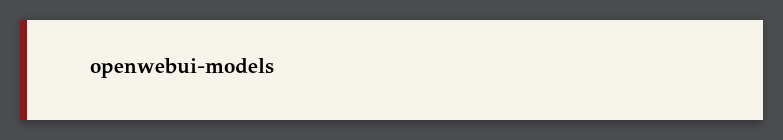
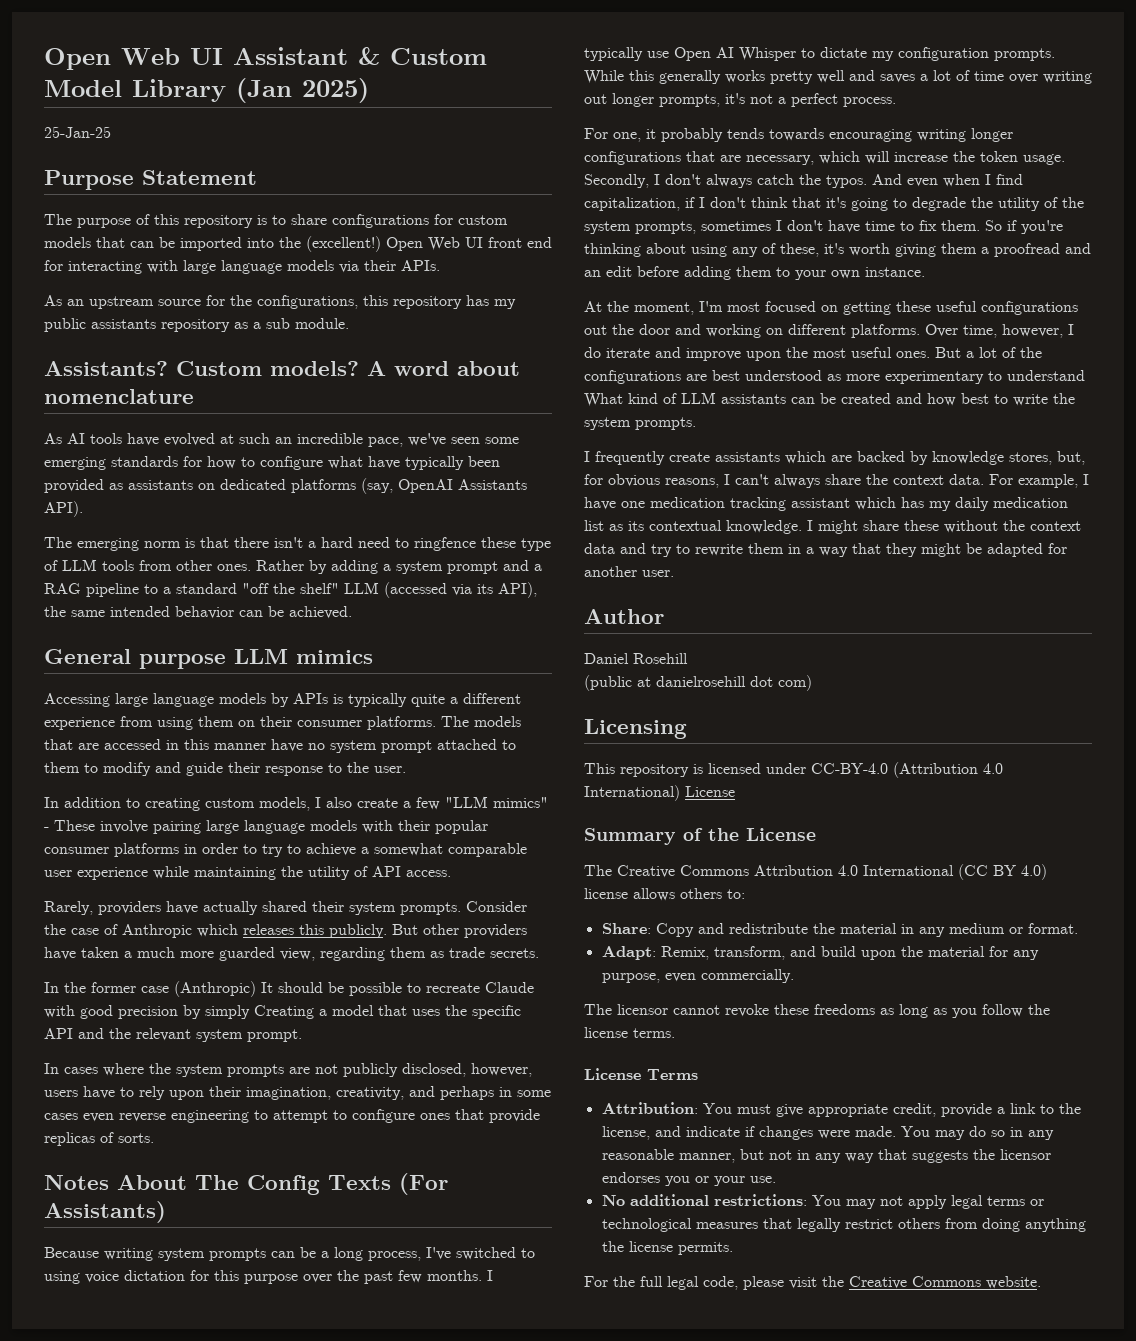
- openwebui-models
+ Open Web UI Assistant & Custom Model Library (Jan 2025)
+ 25-Jan-25
+ Purpose Statement
+ The purpose of this repository is to share configurations for custom models that can be imported into the (excellent!) Open Web UI front end for interacting with large language models via their APIs.
+ As an upstream source for the configurations, this repository has my public assistants repository as a sub module.
+ Assistants? Custom models? A word about nomenclature
+ As AI tools have evolved at such an incredible pace, we've seen some emerging standards for how to configure what have typically been provided as assistants on dedicated platforms (say, OpenAI Assistants API).
+ The emerging norm is that there isn't a hard need to ringfence these type of LLM tools from other ones. Rather by adding a system prompt and a RAG pipeline to a standard "off the shelf" LLM (accessed via its API), the same intended behavior can be achieved.
+ General purpose LLM mimics
+ Accessing large language models by APIs is typically quite a different experience from using them on their consumer platforms. The models that are accessed in this manner have no system prompt attached to them to modify and guide their response to the user.
+ In addition to creating custom models, I also create a few "LLM mimics" - These involve pairing large language models with their popular consumer platforms in order to try to achieve a somewhat comparable user experience while maintaining the utility of API access.
+ Rarely, providers have actually shared their system prompts. Consider the case of Anthropic which releases this publicly. But other providers have taken a much more guarded view, regarding them as trade secrets.
+ In the former case (Anthropic) It should be possible to recreate Claude with good precision by simply Creating a model that uses the specific API and the relevant system prompt.
+ In cases where the system prompts are not publicly disclosed, however, users have to rely upon their imagination, creativity, and perhaps in some cases even reverse engineering to attempt to configure ones that provide replicas of sorts.
+ Notes About The Config Texts (For Assistants)
+ Because writing system prompts can be a long process, I've switched to using voice dictation for this purpose over the past few months. I typically use Open AI Whisper to dictate my configuration prompts. While this generally works pretty well and saves a lot of time over writing out longer prompts, it's not a perfect process.
+ For one, it probably tends towards encouraging writing longer configurations that are necessary, which will increase the token usage. Secondly, I don't always catch the typos. And even when I find capitalization, if I don't think that it's going to degrade the utility of the system prompts, sometimes I don't have time to fix them. So if you're thinking about using any of these, it's worth giving them a proofread and an edit before adding them to your own instance.
+ At the moment, I'm most focused on getting these useful configurations out the door and working on different platforms. Over time, however, I do iterate and improve upon the most useful ones. But a lot of the configurations are best understood as more experimentary to understand What kind of LLM assistants can be created and how best to write the system prompts.
+ I frequently create assistants which are backed by knowledge stores, but, for obvious reasons, I can't always share the context data. For example, I have one medication tracking assistant which has my daily medication list as its contextual knowledge. I might share these without the context data and try to rewrite them in a way that they might be adapted for another user.
+ Author
+ Daniel Rosehill
+ (public at danielrosehill dot com)
+ Licensing
+ This repository is licensed under CC-BY-4.0 (Attribution 4.0 International) License
+ Summary of the License
+ The Creative Commons Attribution 4.0 International (CC BY 4.0) license allows others to:
+ Share: Copy and redistribute the material in any medium or format.
+ Adapt: Remix, transform, and build upon the material for any purpose, even commercially.
+ The licensor cannot revoke these freedoms as long as you follow the license terms.
+ License Terms
+ Attribution: You must give appropriate credit, provide a link to the license, and indicate if changes were made. You may do so in any reasonable manner, but not in any way that suggests the licensor endorses you or your use.
+ No additional restrictions: You may not apply legal terms or technological measures that legally restrict others from doing anything the license permits.
+ For the full legal code, please visit the Creative Commons website.

